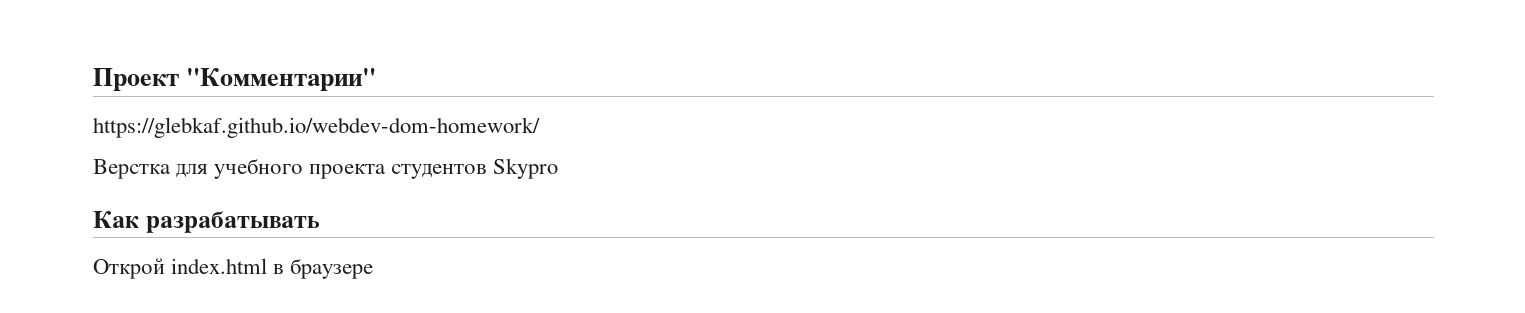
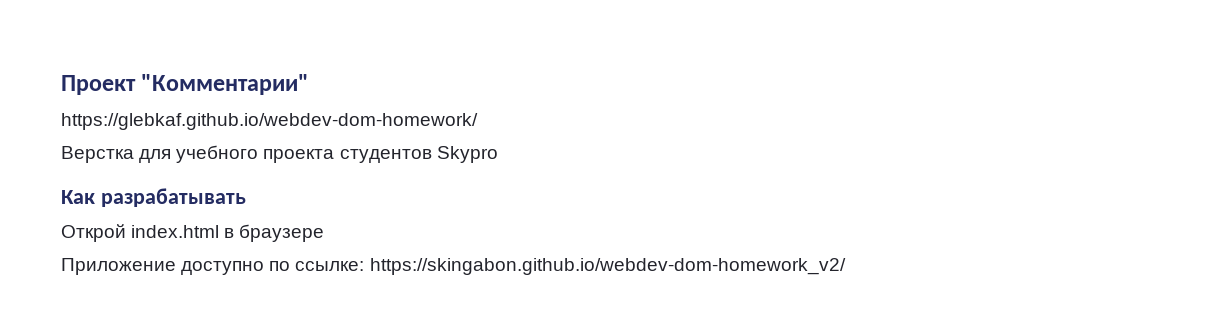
+ Приложение доступно по ссылке: https://skingabon.github.io/webdev-dom-homework_v2/

